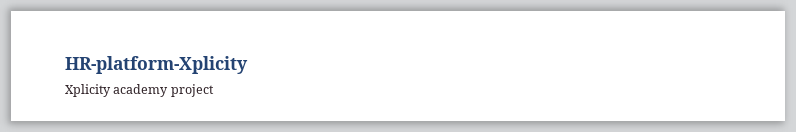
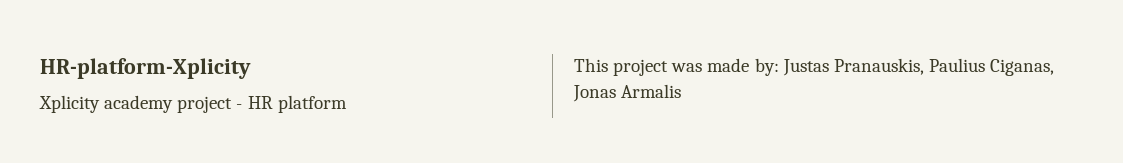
- Xplicity academy project
+ Xplicity academy project - HR platform
+ This project was made by: Justas Pranauskis, Paulius Ciganas, Jonas Armalis

